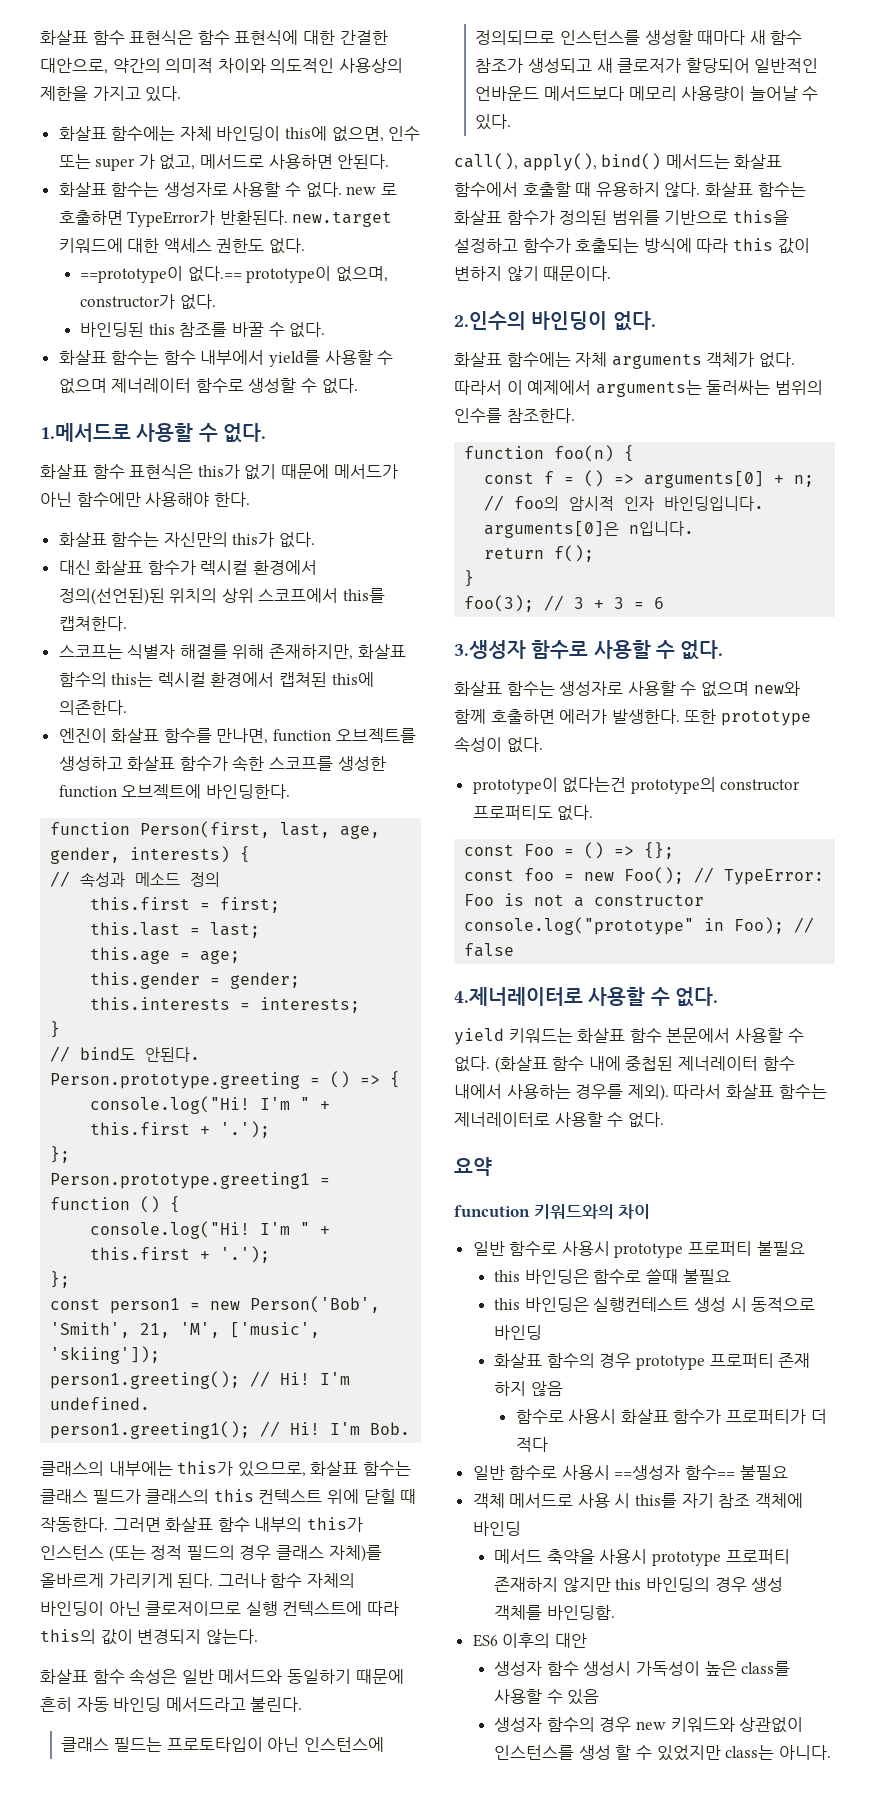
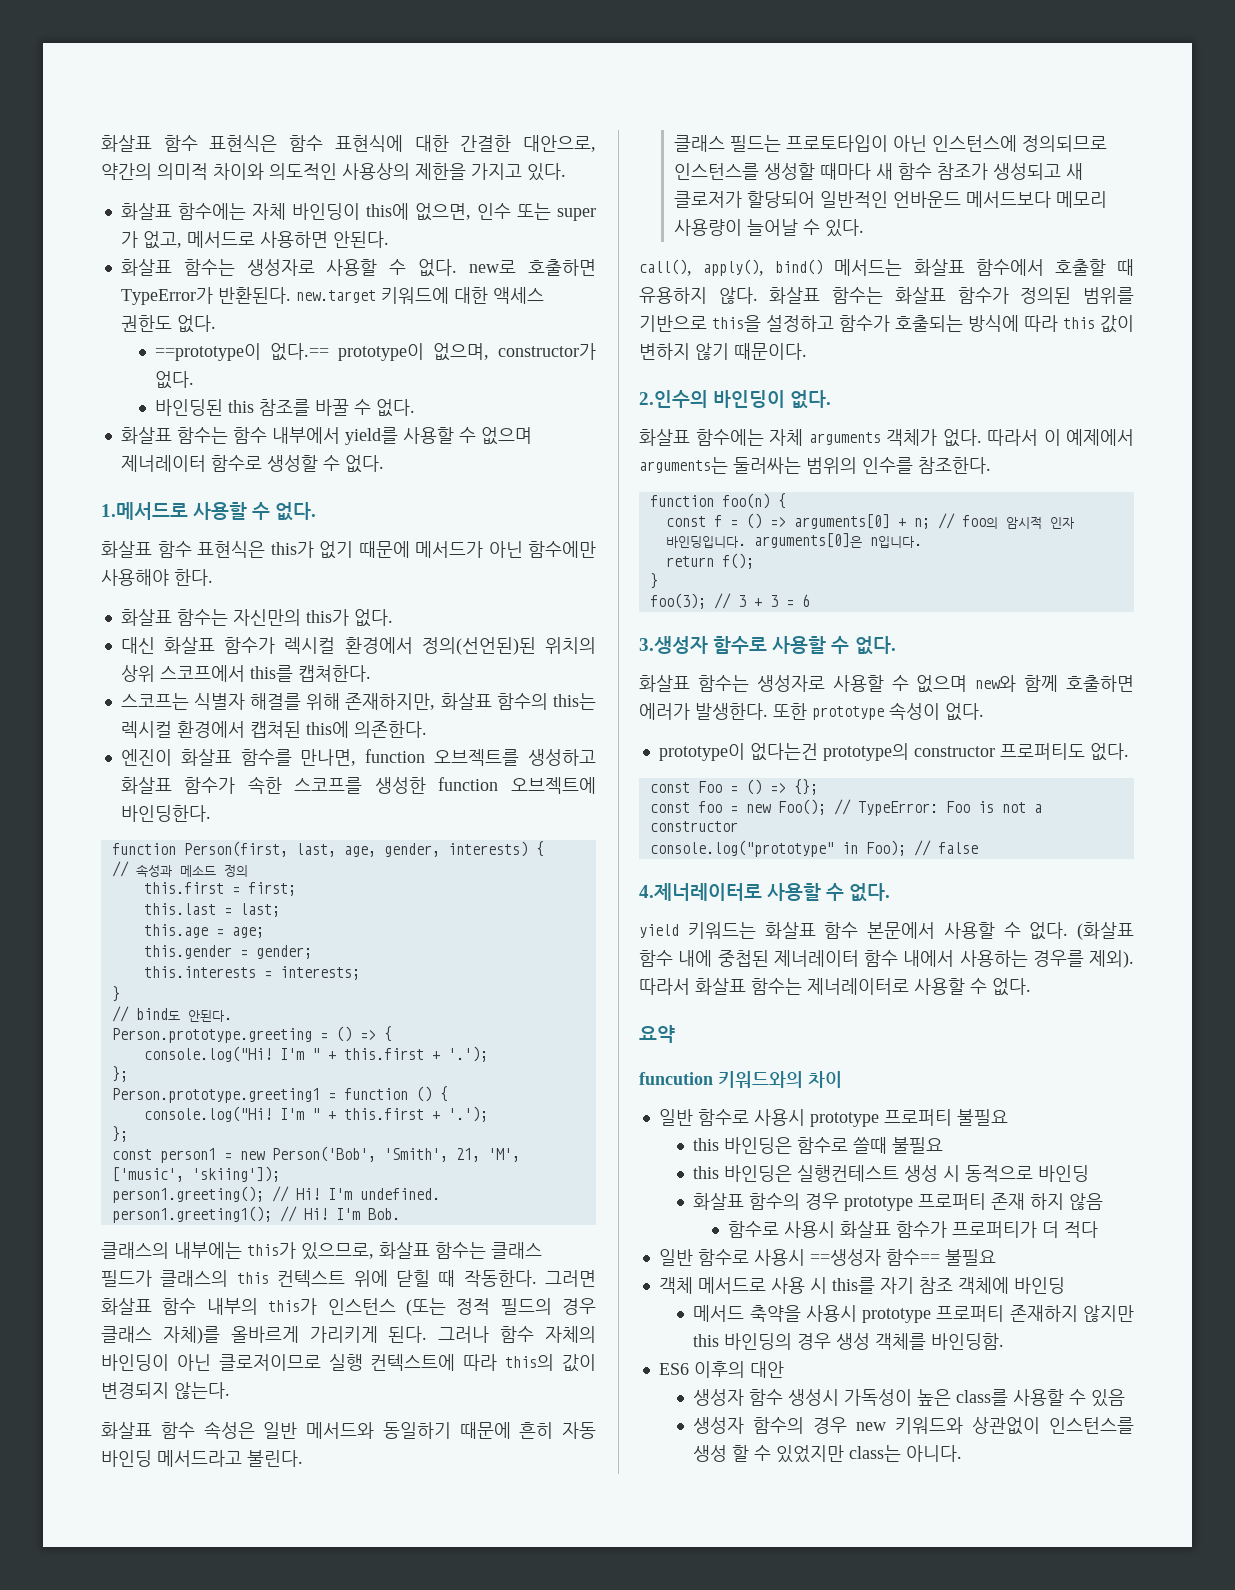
- 화살표 함수는 생성자로 사용할 수 없다. new 로 호출하면 TypeError가 반환된다. new.target 키워드에 대한 액세스 권한도 없다.
+ 화살표 함수는 생성자로 사용할 수 없다. new로 호출하면 TypeError가 반환된다. new.target 키워드에 대한 액세스 권한도 없다.

